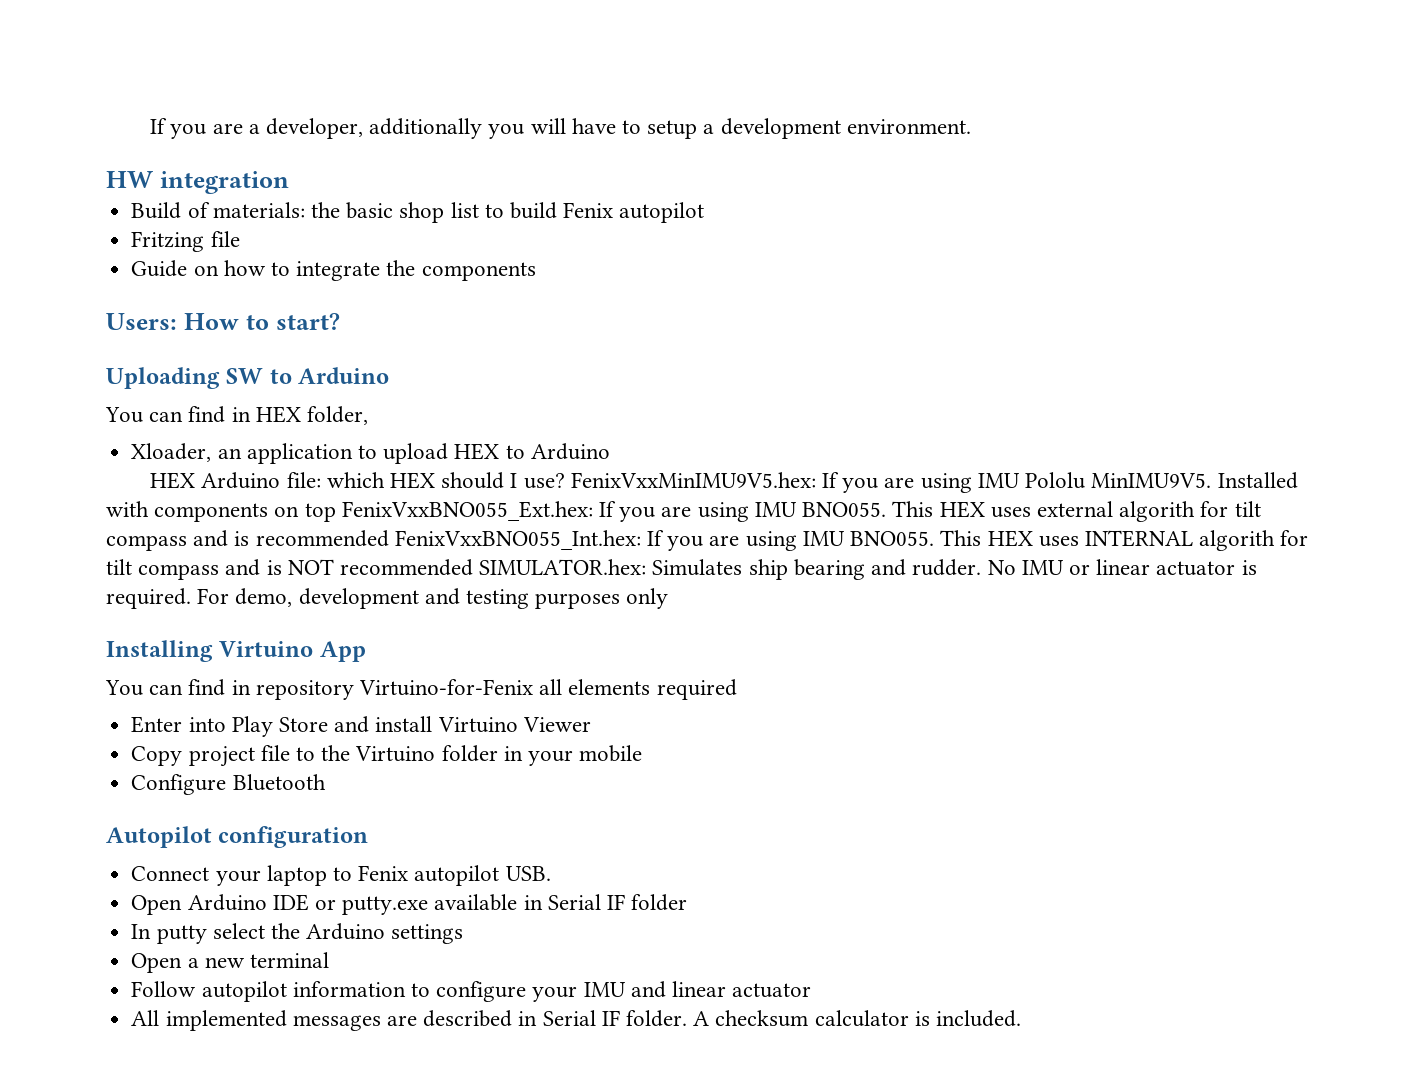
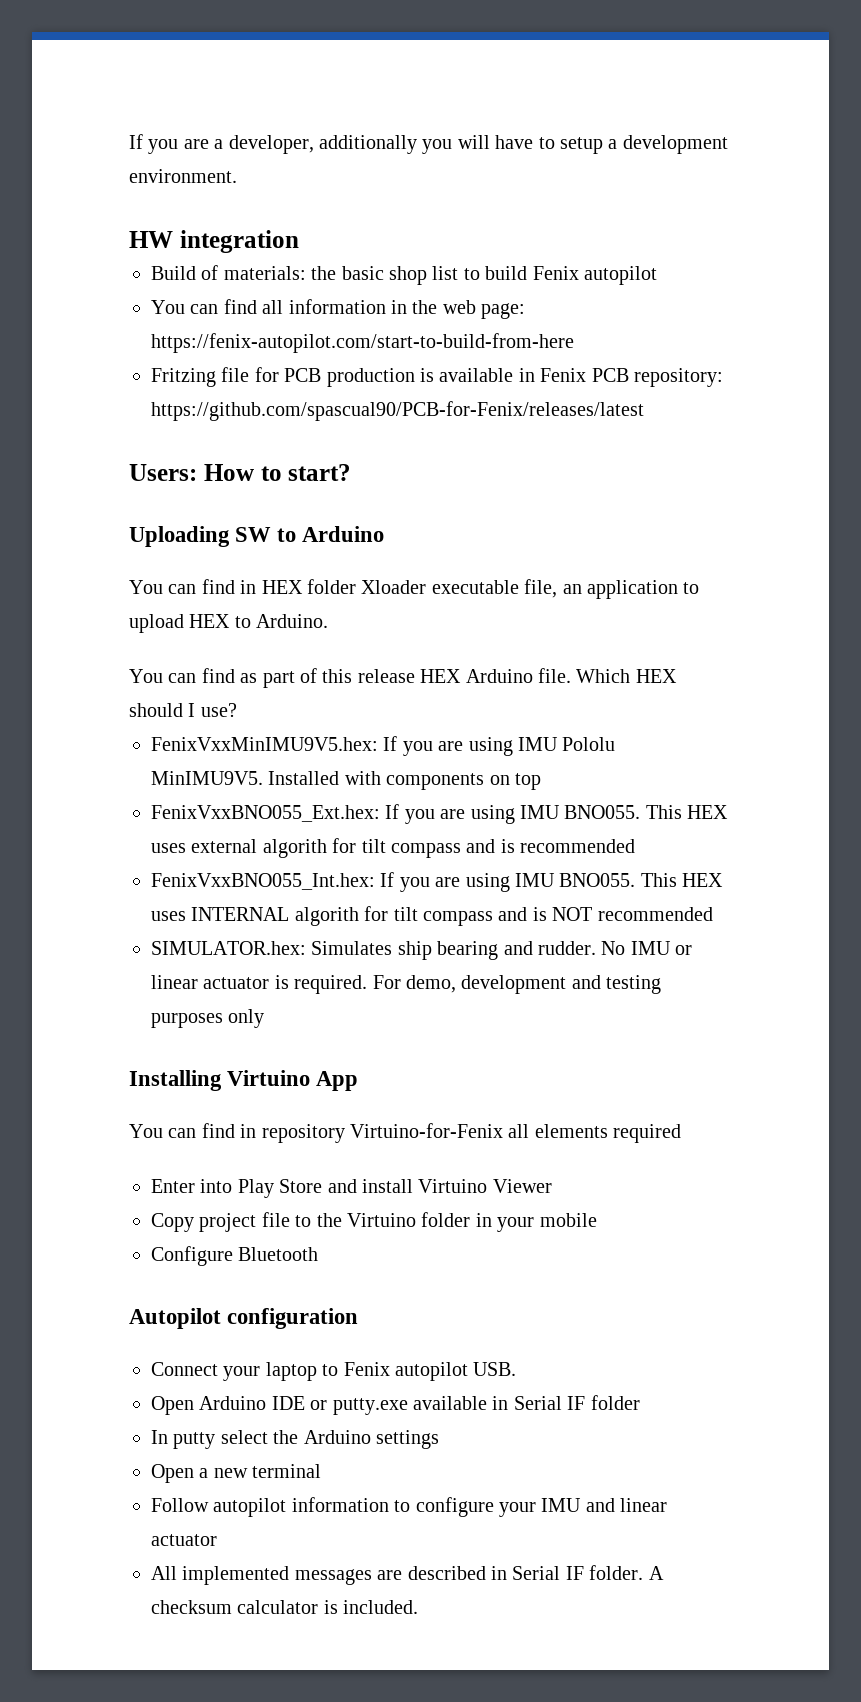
- Fritzing file
- Guide on how to integrate the components
+ You can find all information in the web page: https://fenix-autopilot.com/start-to-build-from-here
+ Fritzing file for PCB production is available in Fenix PCB repository: https://github.com/spascual90/PCB-for-Fenix/releases/latest
- You can find in HEX folder,
- Xloader, an application to upload HEX to Arduino
- HEX Arduino file: which HEX should I use? FenixVxxMinIMU9V5.hex: If you are using IMU Pololu MinIMU9V5.
+ You can find in HEX folder Xloader executable file, an application to upload HEX to Arduino.
+ You can find as part of this release HEX Arduino file. Which HEX should I use?
+ FenixVxxMinIMU9V5.hex: If you are using IMU Pololu MinIMU9V5.
- Installed with components on top FenixVxxBNO055_Ext.hex: If you are using IMU BNO055.
+ Installed with components on top
+ FenixVxxBNO055_Ext.hex: If you are using IMU BNO055.
- This HEX uses external algorith for tilt compass and is recommended FenixVxxBNO055_Int.hex: If you are using IMU BNO055.
+ This HEX uses external algorith for tilt compass and is recommended
+ FenixVxxBNO055_Int.hex: If you are using IMU BNO055.
- This HEX uses INTERNAL algorith for tilt compass and is NOT recommended SIMULATOR.hex: Simulates ship bearing and rudder.
+ This HEX uses INTERNAL algorith for tilt compass and is NOT recommended
+ SIMULATOR.hex: Simulates ship bearing and rudder.

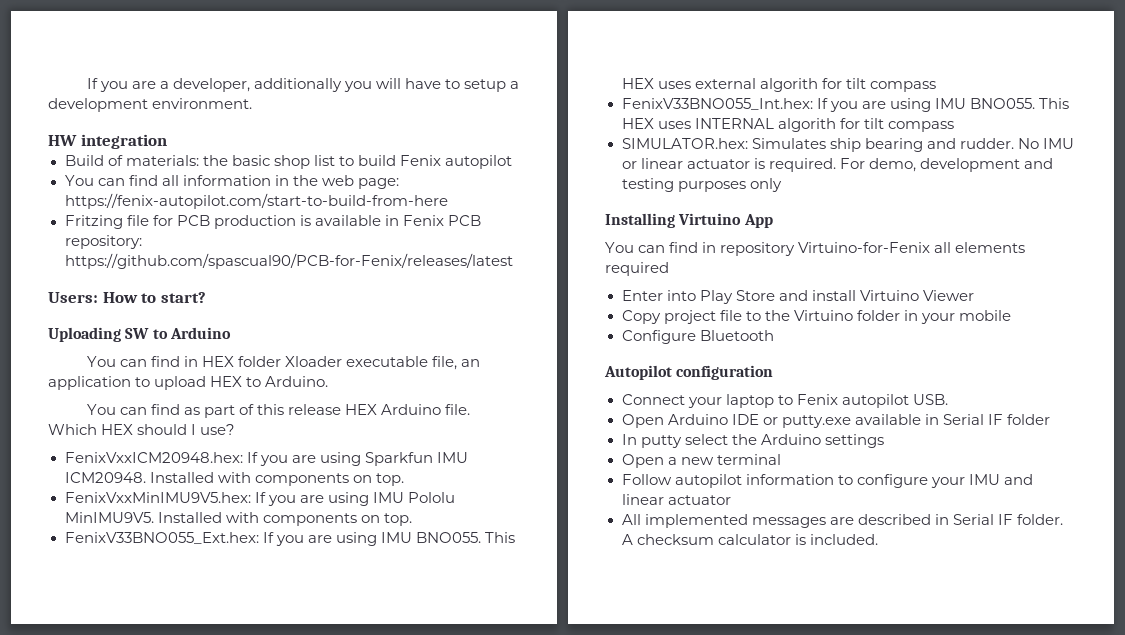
+ FenixVxxICM20948.hex: If you are using Sparkfun IMU ICM20948. Installed with components on top.
- FenixVxxMinIMU9V5.hex: If you are using IMU Pololu MinIMU9V5. Installed with components on top
- FenixVxxBNO055_Ext.hex: If you are using IMU BNO055.
+ FenixVxxMinIMU9V5.hex: If you are using IMU Pololu MinIMU9V5. Installed with components on top.
+ FenixV33BNO055_Ext.hex: If you are using IMU BNO055.
- This HEX uses external algorith for tilt compass and is recommended
- FenixVxxBNO055_Int.hex: If you are using IMU BNO055.
+ This HEX uses external algorith for tilt compass
+ FenixV33BNO055_Int.hex: If you are using IMU BNO055.
- This HEX uses INTERNAL algorith for tilt compass and is NOT recommended
+ This HEX uses INTERNAL algorith for tilt compass

